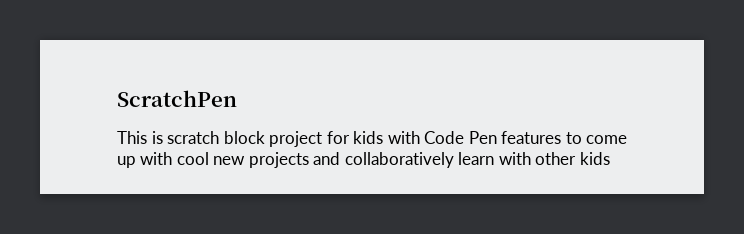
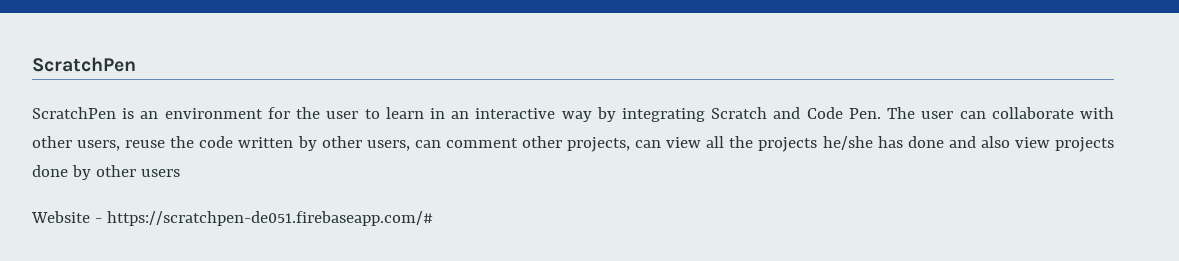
- This is scratch block project for kids with Code Pen features to come up with cool new projects and collaboratively learn with other kids
+ ScratchPen is an environment for the user to learn in an interactive way by integrating Scratch and Code Pen. The user can collaborate with other users, reuse the code written by other users, can comment other projects, can view all the projects he/she has done and also view projects done by other users
+ Website - https://scratchpen-de051.firebaseapp.com/#

